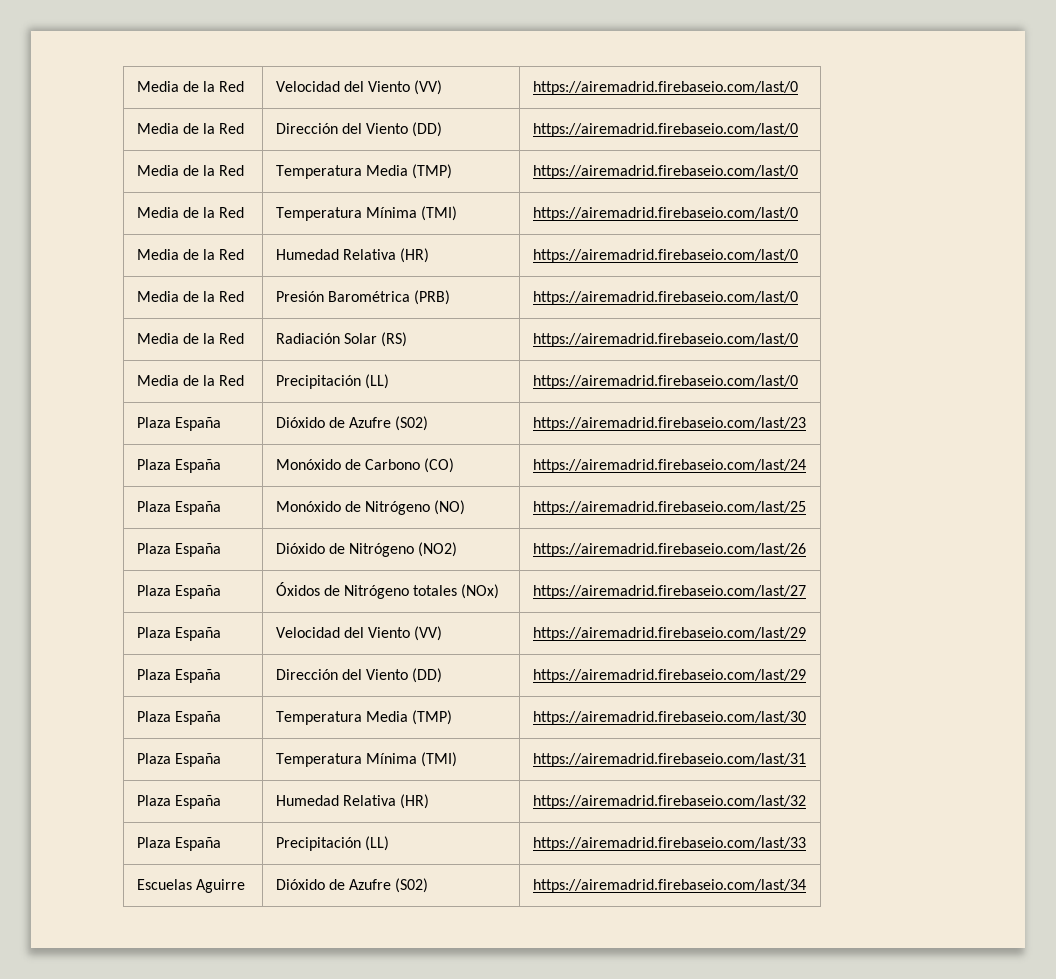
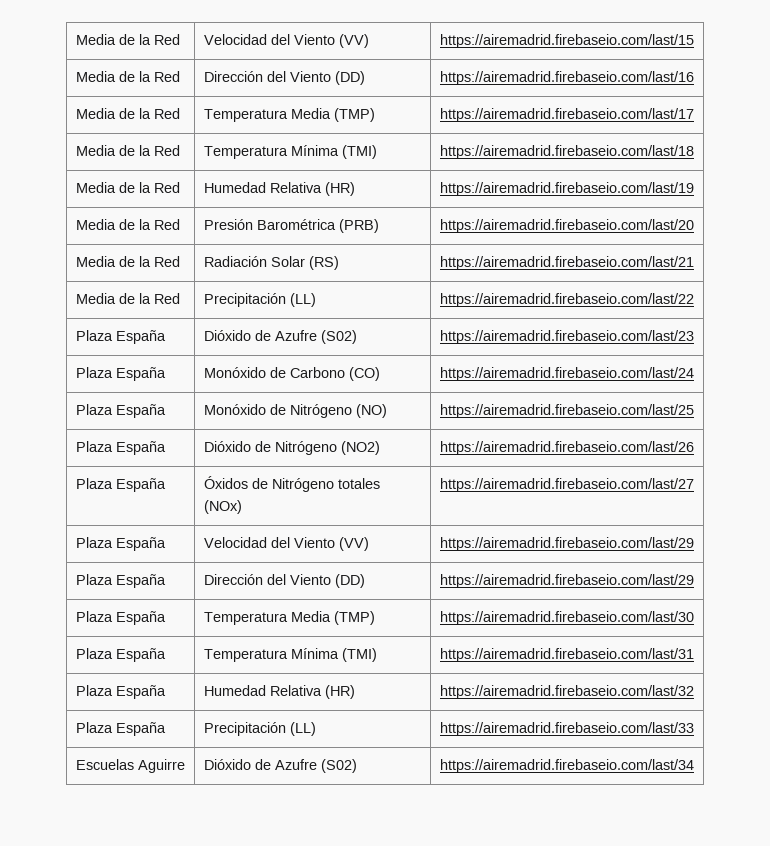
- Media de la Red | Velocidad del Viento (VV) | https://airemadrid.firebaseio.com/last/0
+ Media de la Red | Velocidad del Viento (VV) | https://airemadrid.firebaseio.com/last/15
- Media de la Red | Dirección del Viento (DD) | https://airemadrid.firebaseio.com/last/0
+ Media de la Red | Dirección del Viento (DD) | https://airemadrid.firebaseio.com/last/16
- Media de la Red | Temperatura Media (TMP) | https://airemadrid.firebaseio.com/last/0
+ Media de la Red | Temperatura Media (TMP) | https://airemadrid.firebaseio.com/last/17
- Media de la Red | Temperatura Mínima (TMI) | https://airemadrid.firebaseio.com/last/0
+ Media de la Red | Temperatura Mínima (TMI) | https://airemadrid.firebaseio.com/last/18
- Media de la Red | Humedad Relativa (HR) | https://airemadrid.firebaseio.com/last/0
+ Media de la Red | Humedad Relativa (HR) | https://airemadrid.firebaseio.com/last/19
- Media de la Red | Presión Barométrica (PRB) | https://airemadrid.firebaseio.com/last/0
+ Media de la Red | Presión Barométrica (PRB) | https://airemadrid.firebaseio.com/last/20
- Media de la Red | Radiación Solar (RS) | https://airemadrid.firebaseio.com/last/0
+ Media de la Red | Radiación Solar (RS) | https://airemadrid.firebaseio.com/last/21
- Media de la Red | Precipitación (LL) | https://airemadrid.firebaseio.com/last/0
+ Media de la Red | Precipitación (LL) | https://airemadrid.firebaseio.com/last/22

